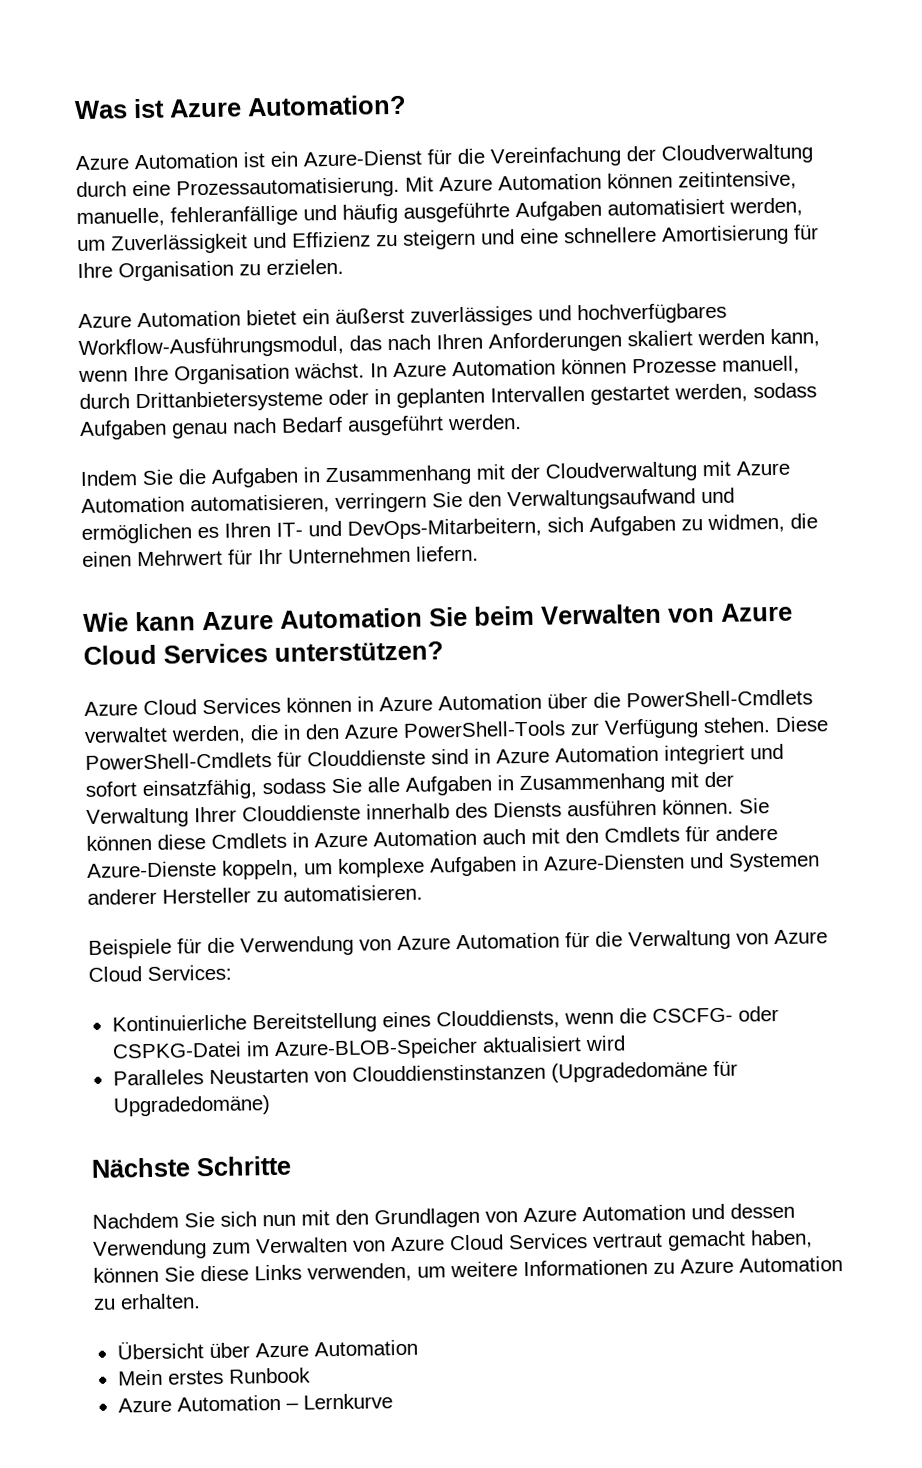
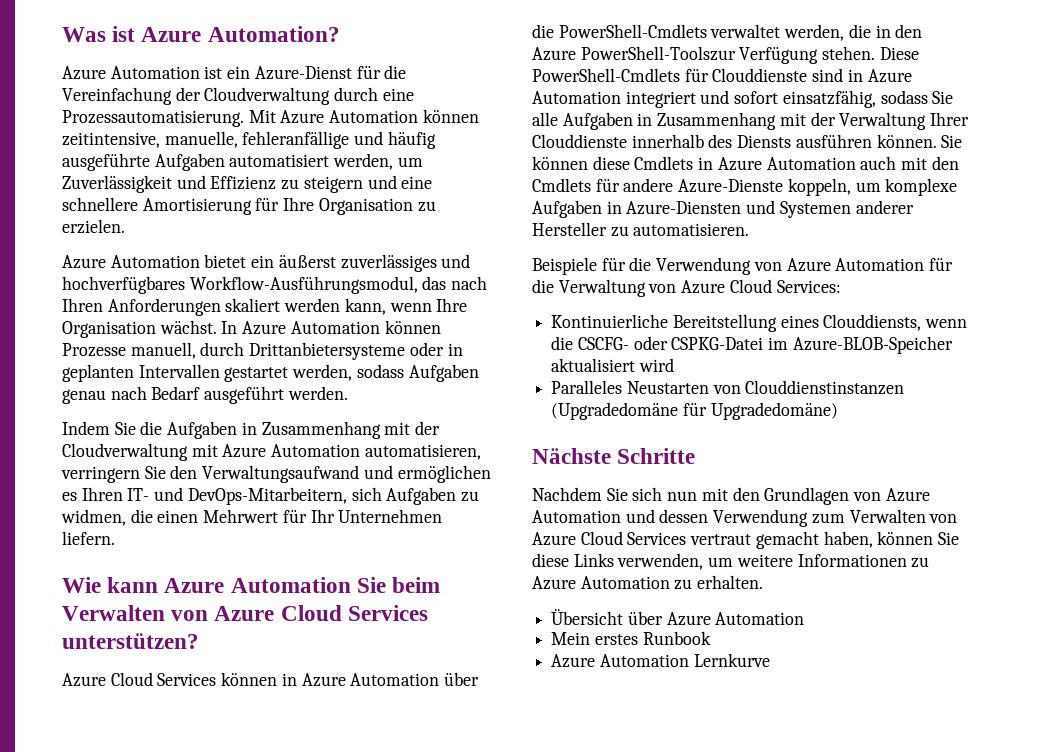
- Azure Cloud Services können in Azure Automation über die PowerShell-Cmdlets verwaltet werden, die in den Azure PowerShell-Tools zur Verfügung stehen.
+ Azure Cloud Services können in Azure Automation über die PowerShell-Cmdlets verwaltet werden, die in den Azure PowerShell-Toolszur Verfügung stehen.
- Azure Automation – Lernkurve
+ Azure Automation Lernkurve

